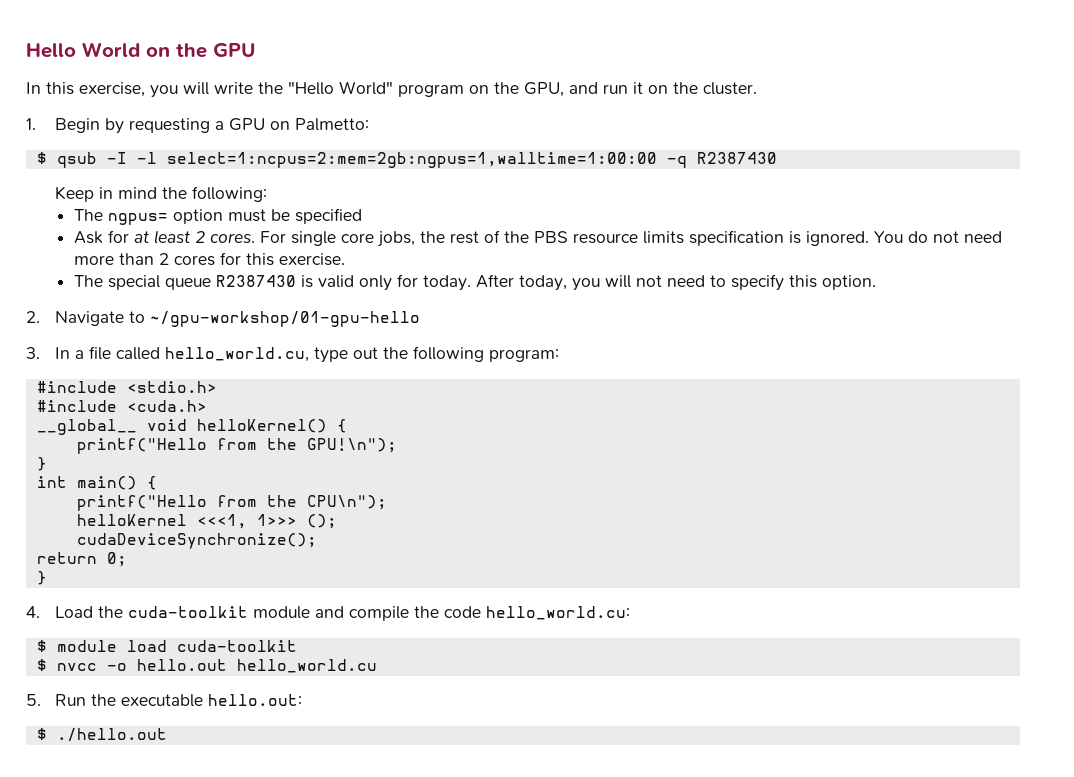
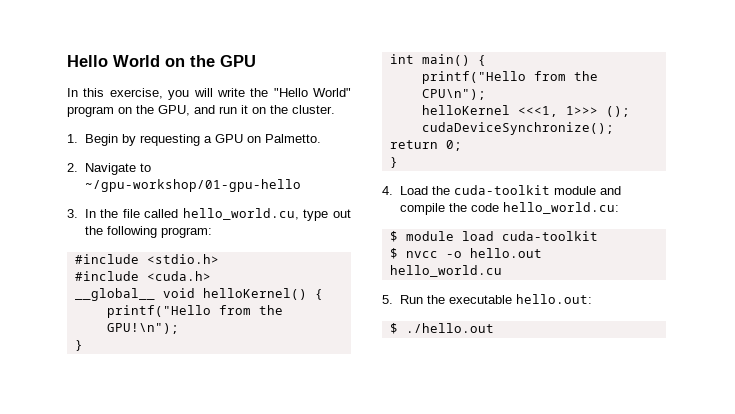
- 1. Begin by requesting a GPU on Palmetto:
- $ qsub -I -l select=1:ncpus=2:mem=2gb:ngpus=1,walltime=1:00:00 -q R2387430
- Keep in mind the following:
- The ngpus= option must be specified
- Ask for at least 2 cores. For single core jobs, the rest of the PBS resource limits specification is ignored. You do not need more than 2 cores for this exercise.
- The special queue R2387430 is valid only for today. After today, you will not need to specify this option.
+ 1. Begin by requesting a GPU on Palmetto.
- 3. In a file called hello_world.cu, type out the following program:
+ 3. In the file called hello_world.cu, type out the following program:

